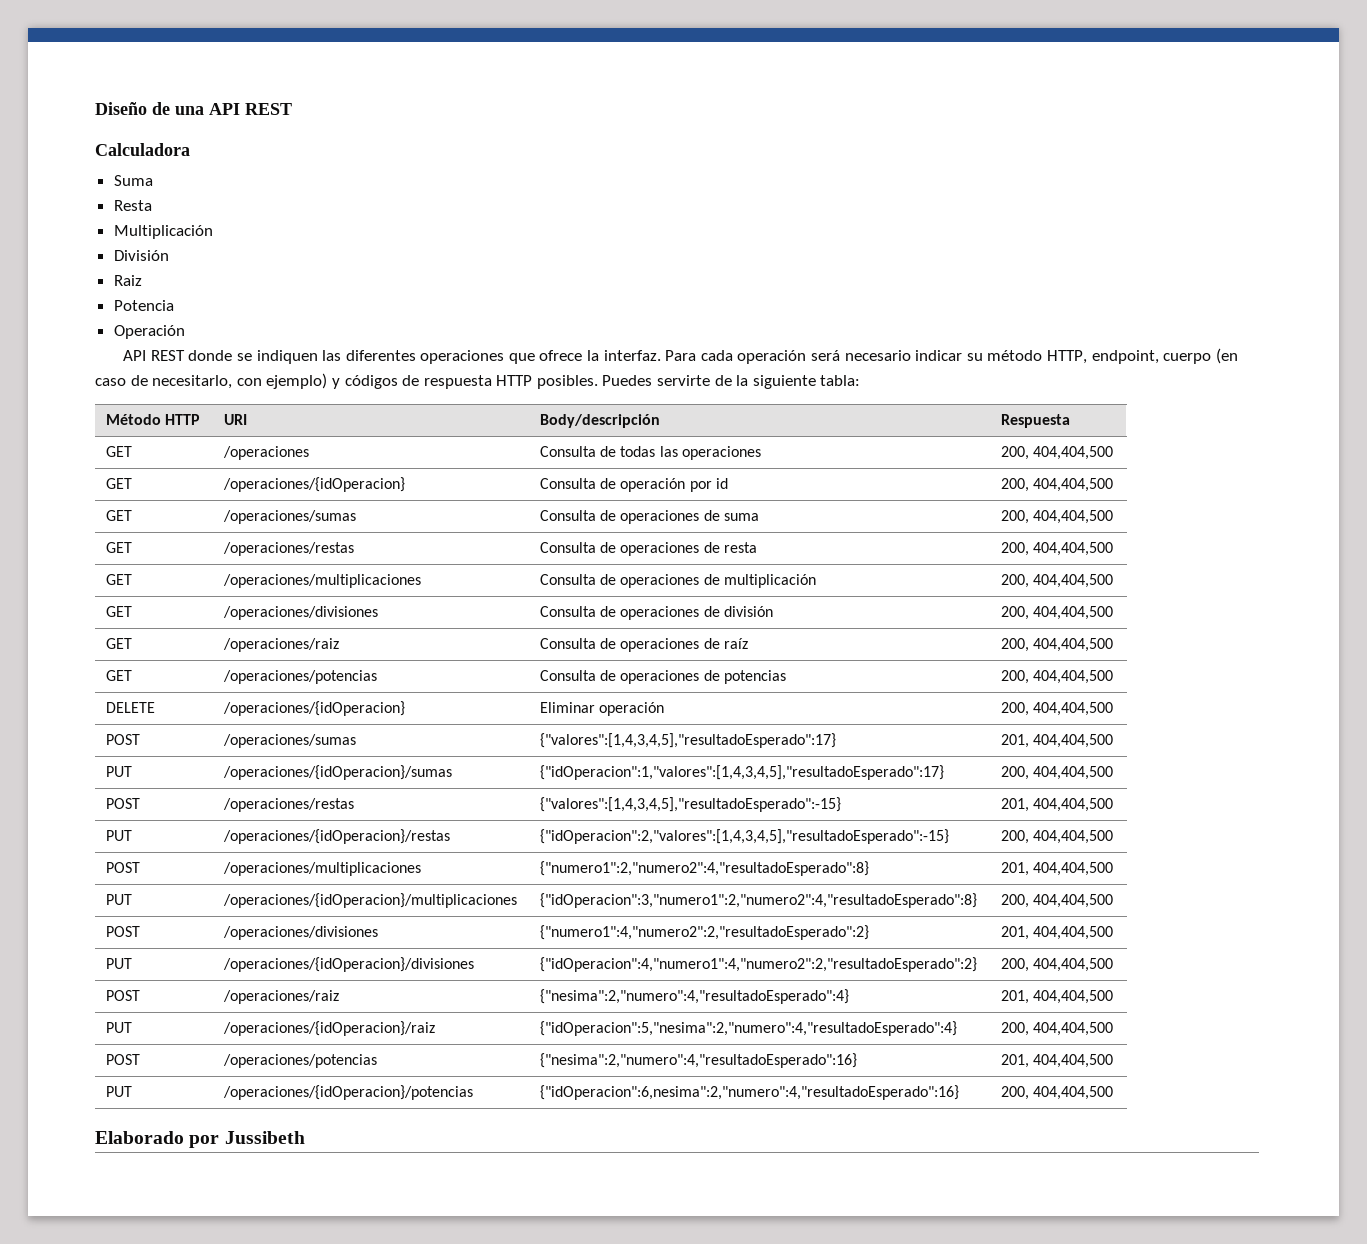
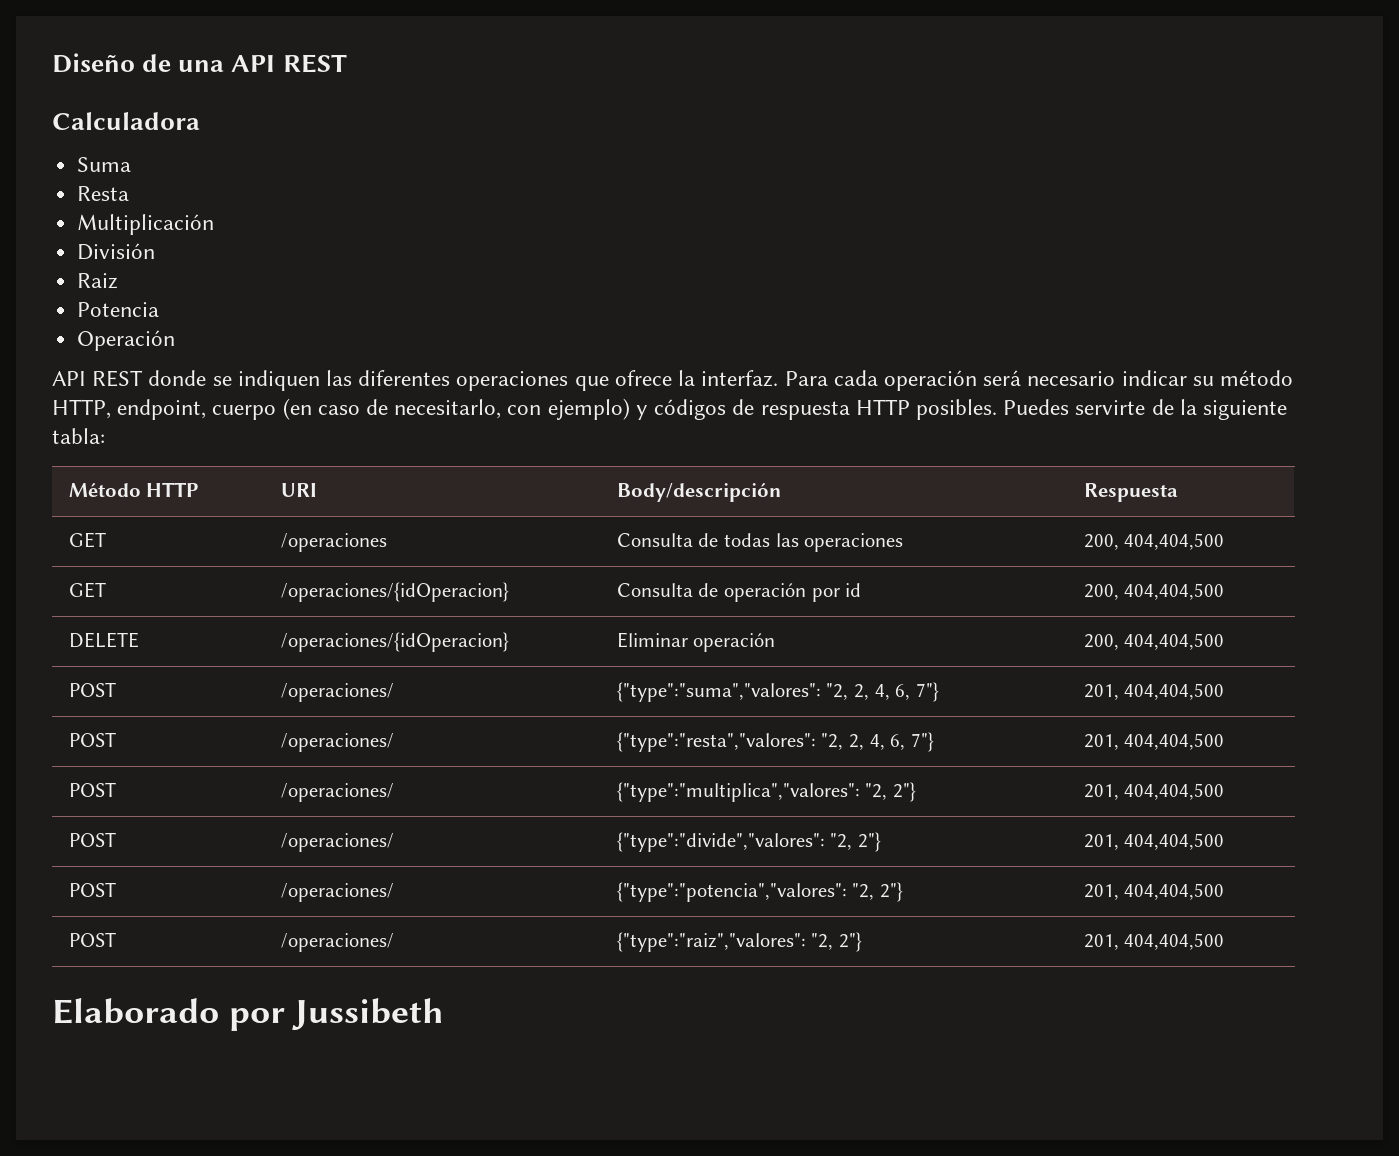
- GET | /operaciones/sumas | Consulta de operaciones de suma | 200, 404,404,500
- GET | /operaciones/restas | Consulta de operaciones de resta | 200, 404,404,500
- GET | /operaciones/multiplicaciones | Consulta de operaciones de multiplicación | 200, 404,404,500
- GET | /operaciones/divisiones | Consulta de operaciones de división | 200, 404,404,500
- GET | /operaciones/raiz | Consulta de operaciones de raíz | 200, 404,404,500
- GET | /operaciones/potencias | Consulta de operaciones de potencias | 200, 404,404,500
- POST | /operaciones/sumas | {"valores":[1,4,3,4,5],"resultadoEsperado":17} | 201, 404,404,500
- PUT | /operaciones/{idOperacion}/sumas | {"idOperacion":1,"valores":[1,4,3,4,5],"resultadoEsperado":17} | 200, 404,404,500
- POST | /operaciones/restas | {"valores":[1,4,3,4,5],"resultadoEsperado":-15} | 201, 404,404,500
- PUT | /operaciones/{idOperacion}/restas | {"idOperacion":2,"valores":[1,4,3,4,5],"resultadoEsperado":-15} | 200, 404,404,500
- POST | /operaciones/multiplicaciones | {"numero1":2,"numero2":4,"resultadoEsperado":8} | 201, 404,404,500
- PUT | /operaciones/{idOperacion}/multiplicaciones | {"idOperacion":3,"numero1":2,"numero2":4,"resultadoEsperado":8} | 200, 404,404,500
- POST | /operaciones/divisiones | {"numero1":4,"numero2":2,"resultadoEsperado":2} | 201, 404,404,500
- PUT | /operaciones/{idOperacion}/divisiones | {"idOperacion":4,"numero1":4,"numero2":2,"resultadoEsperado":2} | 200, 404,404,500
- POST | /operaciones/raiz | {"nesima":2,"numero":4,"resultadoEsperado":4} | 201, 404,404,500
- PUT | /operaciones/{idOperacion}/raiz | {"idOperacion":5,"nesima":2,"numero":4,"resultadoEsperado":4} | 200, 404,404,500
- POST | /operaciones/potencias | {"nesima":2,"numero":4,"resultadoEsperado":16} | 201, 404,404,500
- PUT | /operaciones/{idOperacion}/potencias | {"idOperacion":6,nesima":2,"numero":4,"resultadoEsperado":16} | 200, 404,404,500
+ POST | /operaciones/ | {"type":"suma","valores": "2, 2, 4, 6, 7"} | 201, 404,404,500
+ POST | /operaciones/ | {"type":"resta","valores": "2, 2, 4, 6, 7"} | 201, 404,404,500
+ POST | /operaciones/ | {"type":"multiplica","valores": "2, 2"} | 201, 404,404,500
+ POST | /operaciones/ | {"type":"divide","valores": "2, 2"} | 201, 404,404,500
+ POST | /operaciones/ | {"type":"potencia","valores": "2, 2"} | 201, 404,404,500
+ POST | /operaciones/ | {"type":"raiz","valores": "2, 2"} | 201, 404,404,500

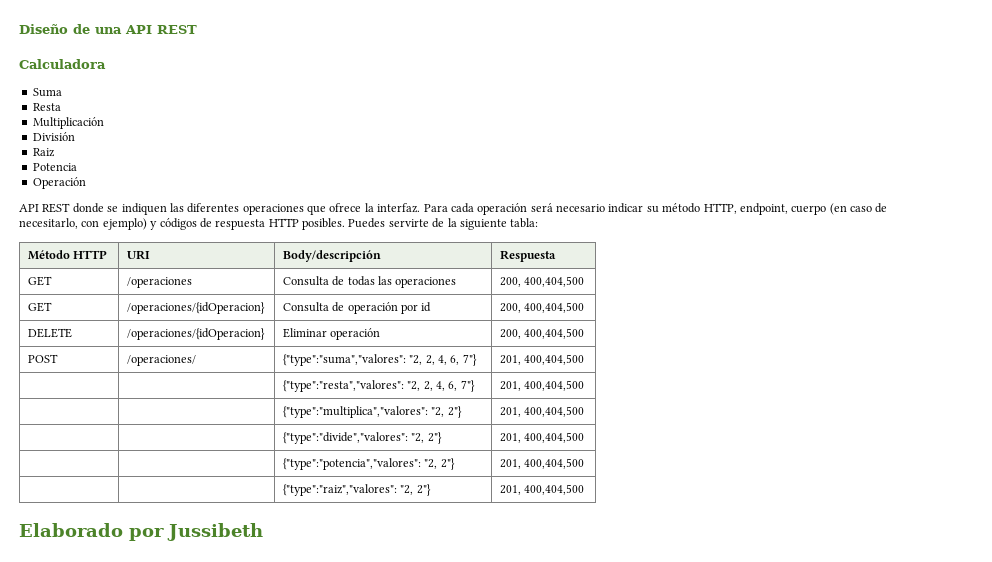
- GET | /operaciones | Consulta de todas las operaciones | 200, 404,404,500
+ GET | /operaciones | Consulta de todas las operaciones | 200, 400,404,500
- GET | /operaciones/{idOperacion} | Consulta de operación por id | 200, 404,404,500
+ GET | /operaciones/{idOperacion} | Consulta de operación por id | 200, 400,404,500
- DELETE | /operaciones/{idOperacion} | Eliminar operación | 200, 404,404,500
+ DELETE | /operaciones/{idOperacion} | Eliminar operación | 200, 400,404,500
- POST | /operaciones/ | {"type":"suma","valores": "2, 2, 4, 6, 7"} | 201, 404,404,500
- POST | /operaciones/ | {"type":"resta","valores": "2, 2, 4, 6, 7"} | 201, 404,404,500
- POST | /operaciones/ | {"type":"multiplica","valores": "2, 2"} | 201, 404,404,500
- POST | /operaciones/ | {"type":"divide","valores": "2, 2"} | 201, 404,404,500
- POST | /operaciones/ | {"type":"potencia","valores": "2, 2"} | 201, 404,404,500
- POST | /operaciones/ | {"type":"raiz","valores": "2, 2"} | 201, 404,404,500
+ POST | /operaciones/ | {"type":"suma","valores": "2, 2, 4, 6, 7"} | 201, 400,404,500
+ | | {"type":"resta","valores": "2, 2, 4, 6, 7"} | 201, 400,404,500
+ | | {"type":"multiplica","valores": "2, 2"} | 201, 400,404,500
+ | | {"type":"divide","valores": "2, 2"} | 201, 400,404,500
+ | | {"type":"potencia","valores": "2, 2"} | 201, 400,404,500
+ | | {"type":"raiz","valores": "2, 2"} | 201, 400,404,500

